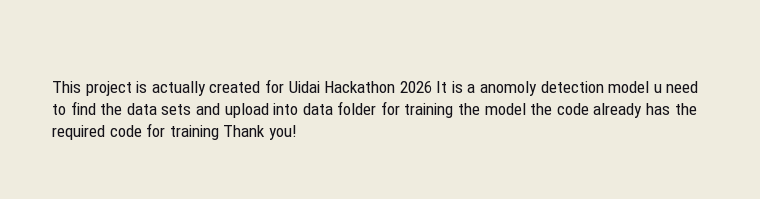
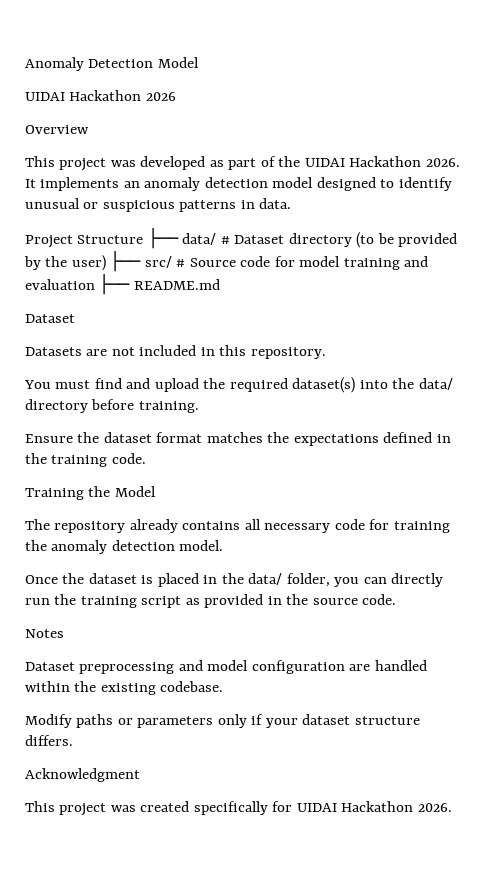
- This project is actually created for Uidai Hackathon 2026 It is a anomoly detection model u need to find the data sets and upload into data folder for training the model the code already has the required code for training Thank you!
+ Anomaly Detection Model
+ UIDAI Hackathon 2026
+ Overview
+ This project was developed as part of the UIDAI Hackathon 2026. It implements an anomaly detection model designed to identify unusual or suspicious patterns in data.
+ Project Structure ├── data/ # Dataset directory (to be provided by the user) ├── src/ # Source code for model training and evaluation ├── README.md
+ Dataset
+ Datasets are not included in this repository.
+ You must find and upload the required dataset(s) into the data/ directory before training.
+ Ensure the dataset format matches the expectations defined in the training code.
+ Training the Model
+ The repository already contains all necessary code for training the anomaly detection model.
+ Once the dataset is placed in the data/ folder, you can directly run the training script as provided in the source code.
+ Notes
+ Dataset preprocessing and model configuration are handled within the existing codebase.
+ Modify paths or parameters only if your dataset structure differs.
+ Acknowledgment
+ This project was created specifically for UIDAI Hackathon 2026.

